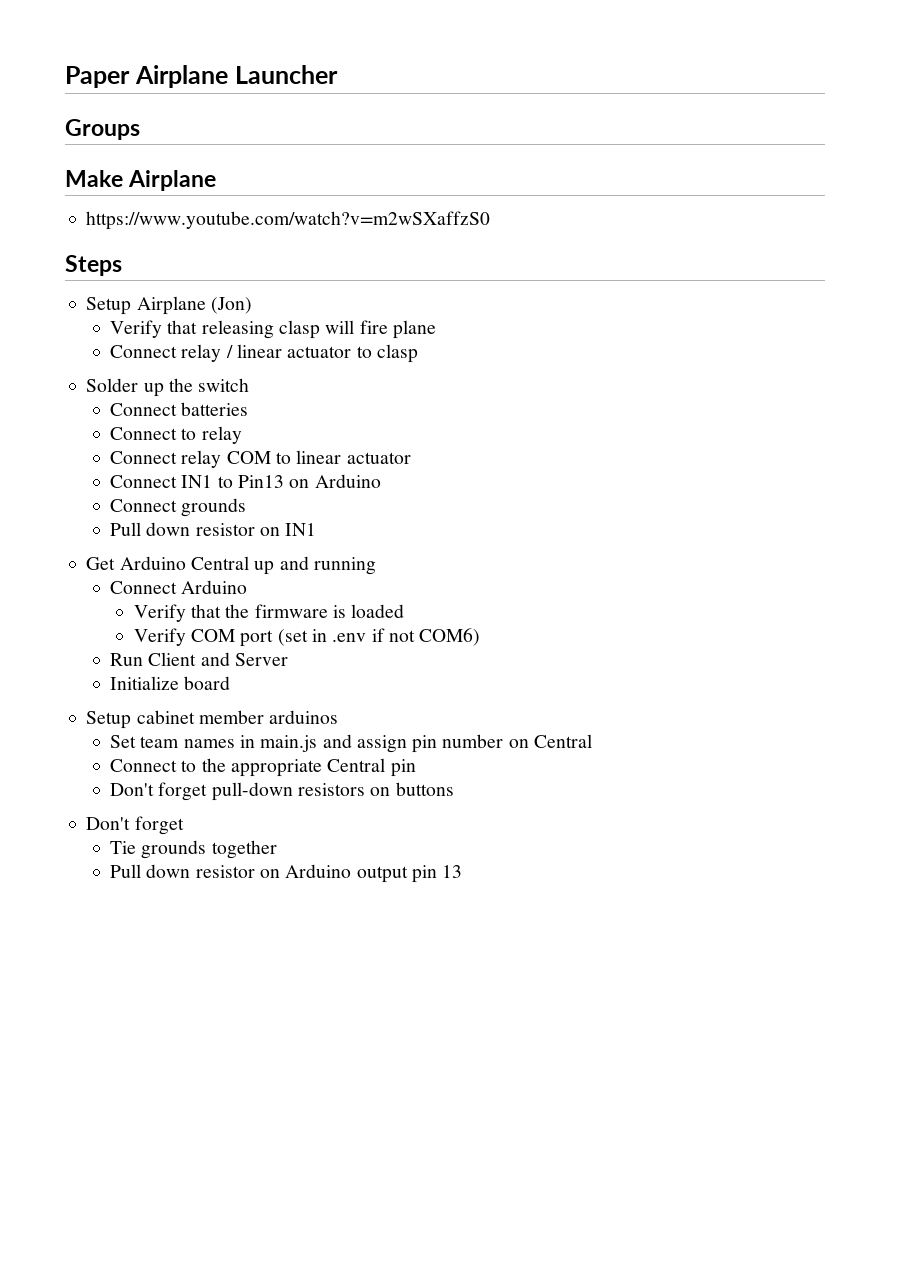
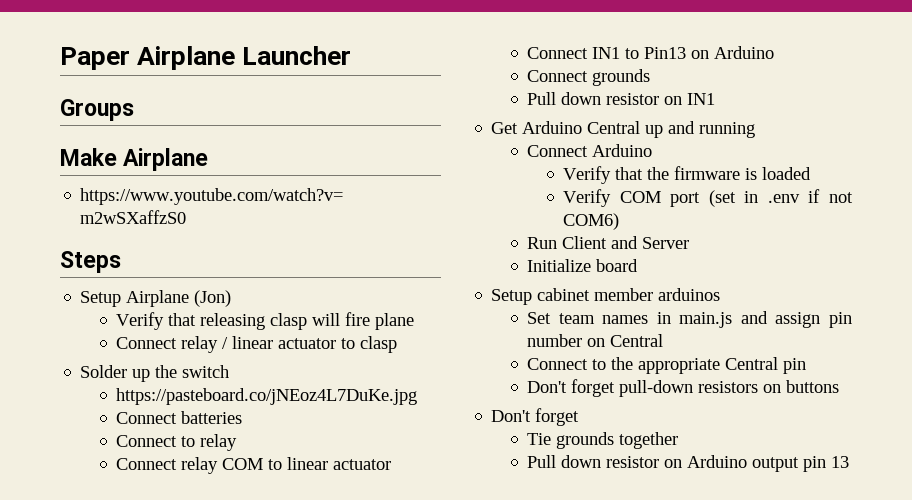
+ https://pasteboard.co/jNEoz4L7DuKe.jpg

